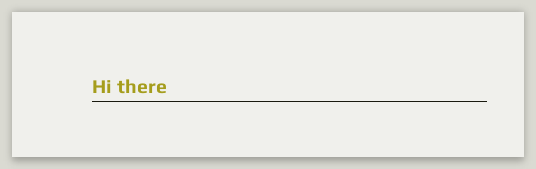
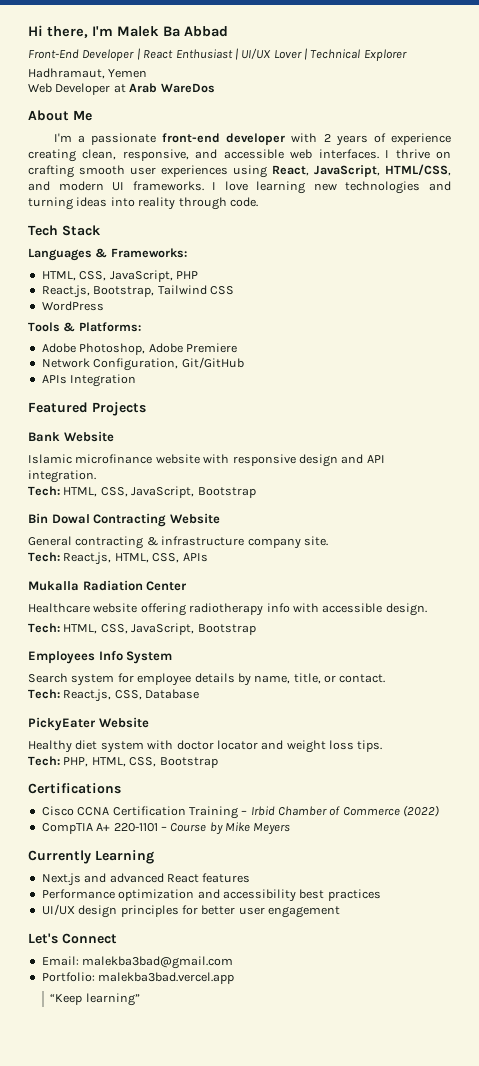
- Hi there
+ Hi there, I'm Malek Ba Abbad
+ Front-End Developer | React Enthusiast | UI/UX Lover | Technical Explorer
+ Hadhramaut, Yemen
+ Web Developer at Arab WareDos
+ About Me
+ I'm a passionate front-end developer with 2 years of experience creating clean, responsive, and accessible web interfaces. I thrive on crafting smooth user experiences using React, JavaScript, HTML/CSS, and modern UI frameworks. I love learning new technologies and turning ideas into reality through code.
+ Tech Stack
+ Languages & Frameworks:
+ HTML, CSS, JavaScript, PHP
+ React.js, Bootstrap, Tailwind CSS
+ WordPress
+ Tools & Platforms:
+ Adobe Photoshop, Adobe Premiere
+ Network Configuration, Git/GitHub
+ APIs Integration
+ Featured Projects
+ Bank Website
+ Islamic microfinance website with responsive design and API integration.
+ Tech: HTML, CSS, JavaScript, Bootstrap
+ Bin Dowal Contracting Website
+ General contracting & infrastructure company site.
+ Tech: React.js, HTML, CSS, APIs
+ Mukalla Radiation Center
+ Healthcare website offering radiotherapy info with accessible design.
+ Tech: HTML, CSS, JavaScript, Bootstrap
+ Employees Info System
+ Search system for employee details by name, title, or contact.
+ Tech: React.js, CSS, Database
+ PickyEater Website
+ Healthy diet system with doctor locator and weight loss tips.
+ Tech: PHP, HTML, CSS, Bootstrap
+ Certifications
+ Cisco CCNA Certification Training – Irbid Chamber of Commerce (2022)
+ CompTIA A+ 220-1101 – Course by Mike Meyers
+ Currently Learning
+ Next.js and advanced React features
+ Performance optimization and accessibility best practices
+ UI/UX design principles for better user engagement
+ Let's Connect
+ Email: malekba3bad@gmail.com
+ Portfolio: malekba3bad.vercel.app
+ “Keep learning”

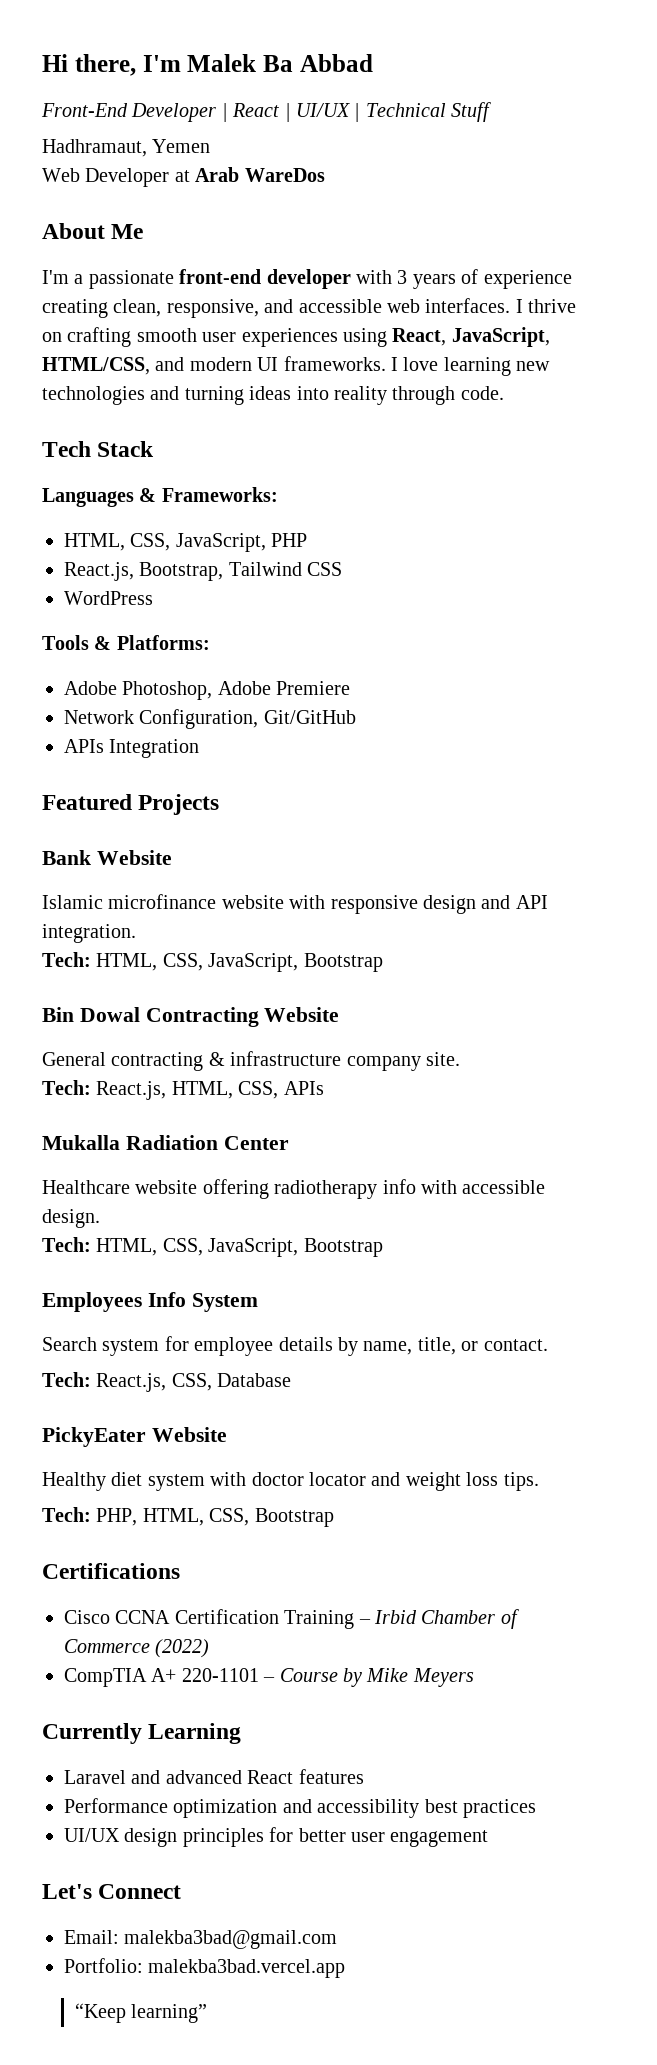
- Front-End Developer | React Enthusiast | UI/UX Lover | Technical Explorer
+ Front-End Developer | React | UI/UX | Technical Stuff
- I'm a passionate front-end developer with 2 years of experience creating clean, responsive, and accessible web interfaces.
+ I'm a passionate front-end developer with 3 years of experience creating clean, responsive, and accessible web interfaces.
- Next.js and advanced React features
+ Laravel and advanced React features

